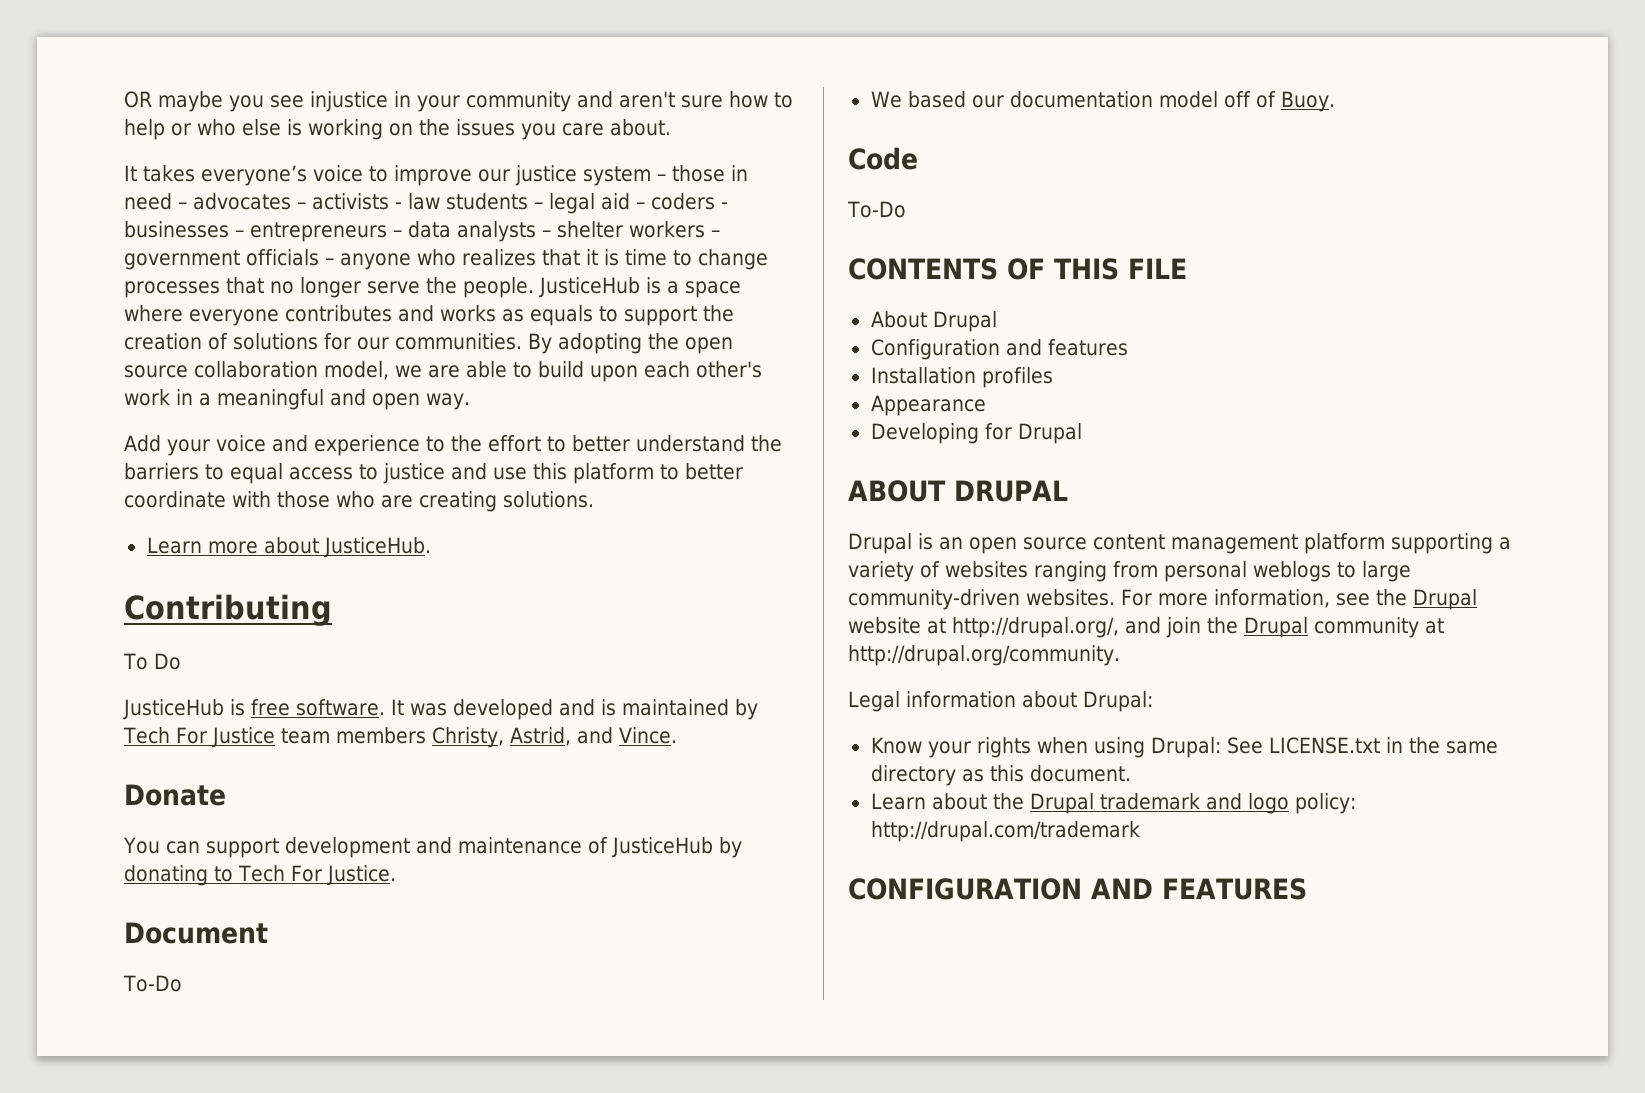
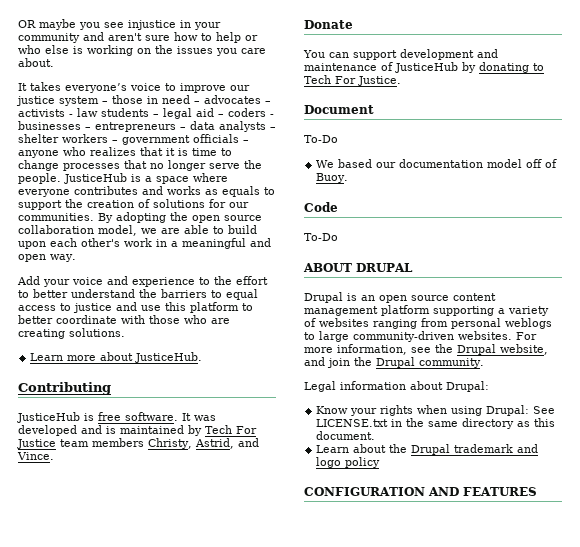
- To Do
- CONTENTS OF THIS FILE
- About Drupal
- Configuration and features
- Installation profiles
- Appearance
- Developing for Drupal
- For more information, see the Drupal website at http://drupal.org/, and join the Drupal community at http://drupal.org/community.
+ For more information, see the Drupal website, and join the Drupal community.
- Learn about the Drupal trademark and logo policy: http://drupal.com/trademark
+ Learn about the Drupal trademark and logo policy

